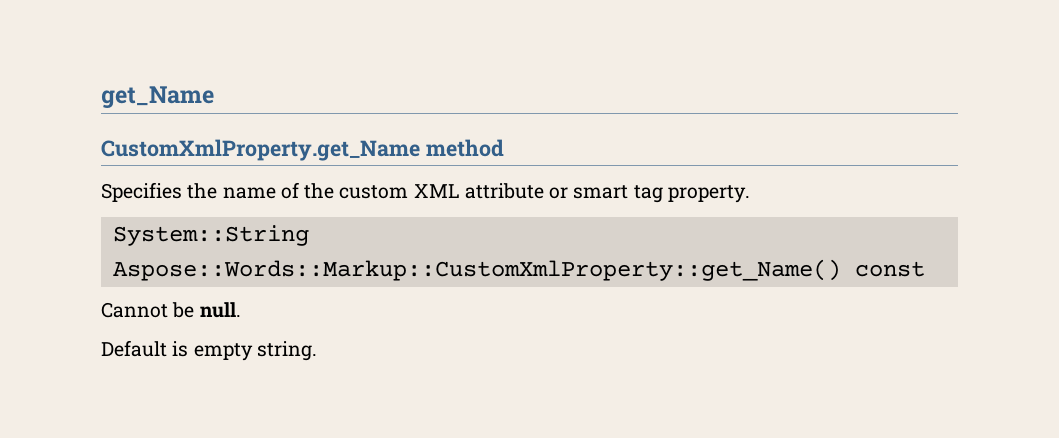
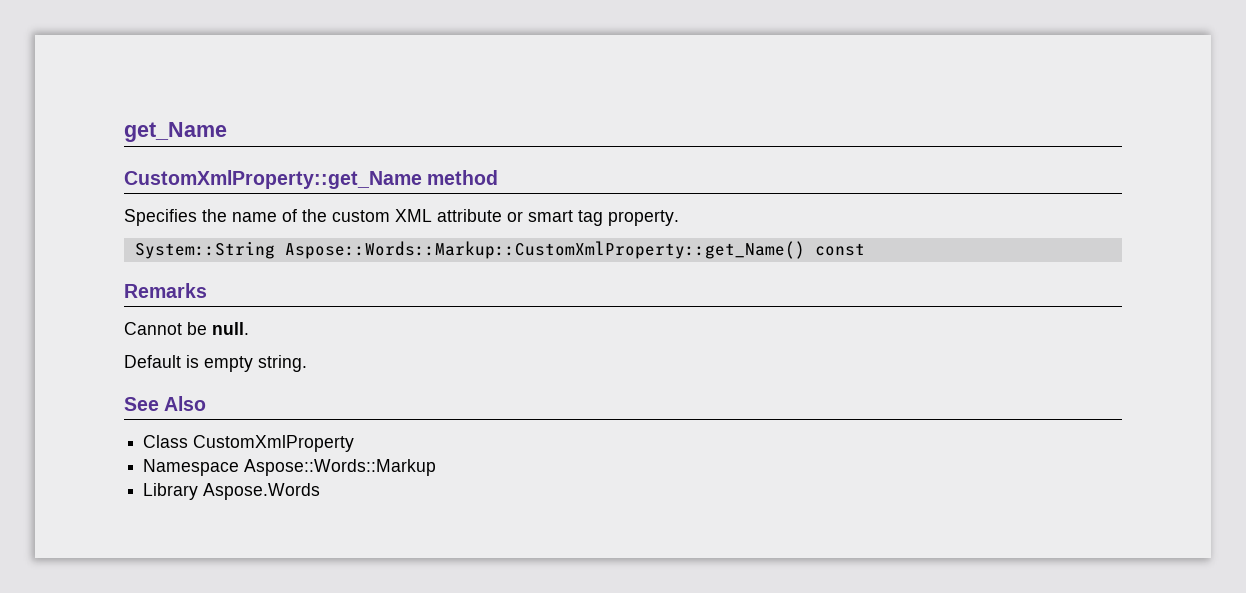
- CustomXmlProperty.get_Name method
+ CustomXmlProperty::get_Name method
+ Remarks
+ See Also
+ Class CustomXmlProperty
+ Namespace Aspose::Words::Markup
+ Library Aspose.Words

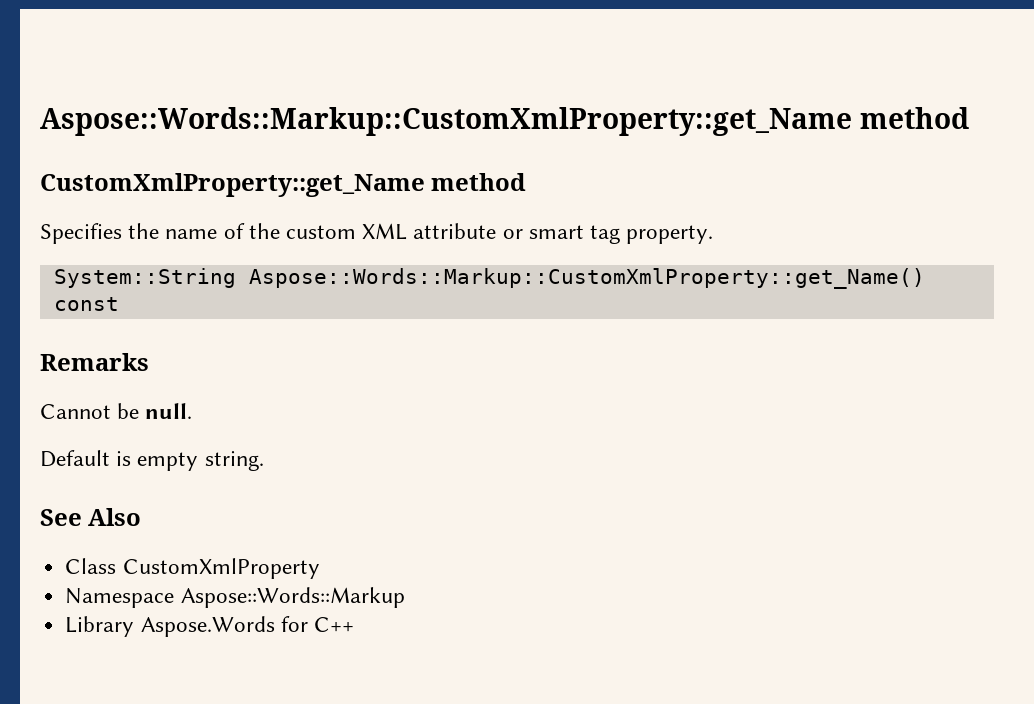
- get_Name
+ Aspose::Words::Markup::CustomXmlProperty::get_Name method
- Library Aspose.Words
+ Library Aspose.Words for C++

